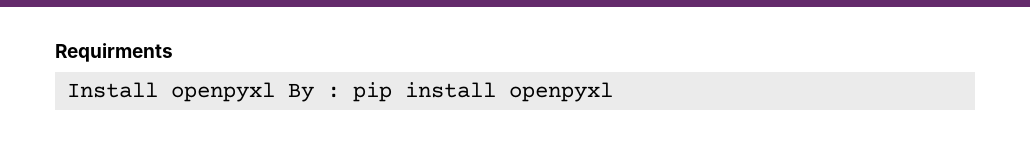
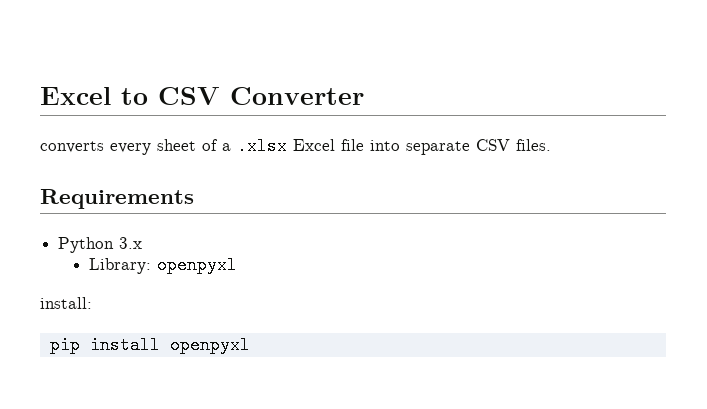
- Requirments
- Install openpyxl By : pip install openpyxl
+ Excel to CSV Converter
+ converts every sheet of a .xlsx Excel file into separate CSV files.
+ Requirements
+ Python 3.x
+ Library: openpyxl
+ install:
+ pip install openpyxl

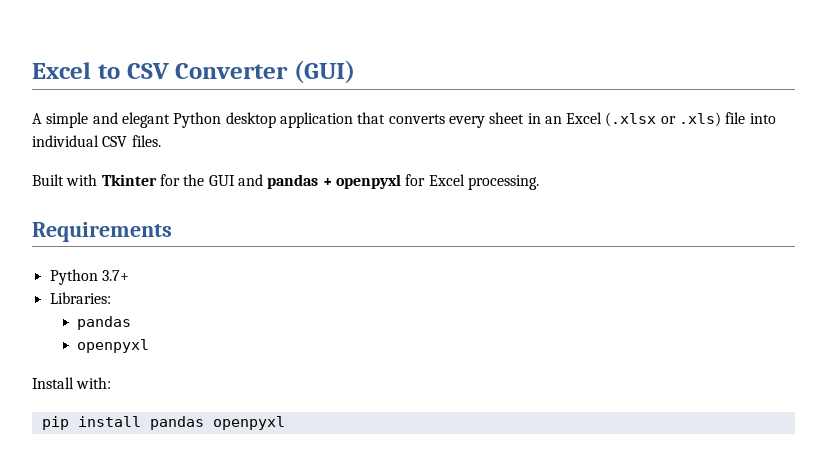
- Excel to CSV Converter
- converts every sheet of a .xlsx Excel file into separate CSV files.
+ Excel to CSV Converter (GUI)
+ A simple and elegant Python desktop application that converts every sheet in an Excel (.xlsx or .xls) file into individual CSV files.
+ Built with Tkinter for the GUI and pandas + openpyxl for Excel processing.
- Python 3.x
- Library: openpyxl
+ Python 3.7+
+ Libraries:
+ pandas
+ openpyxl
- install:
+ Install with:
- pip install openpyxl
+ pip install pandas openpyxl

